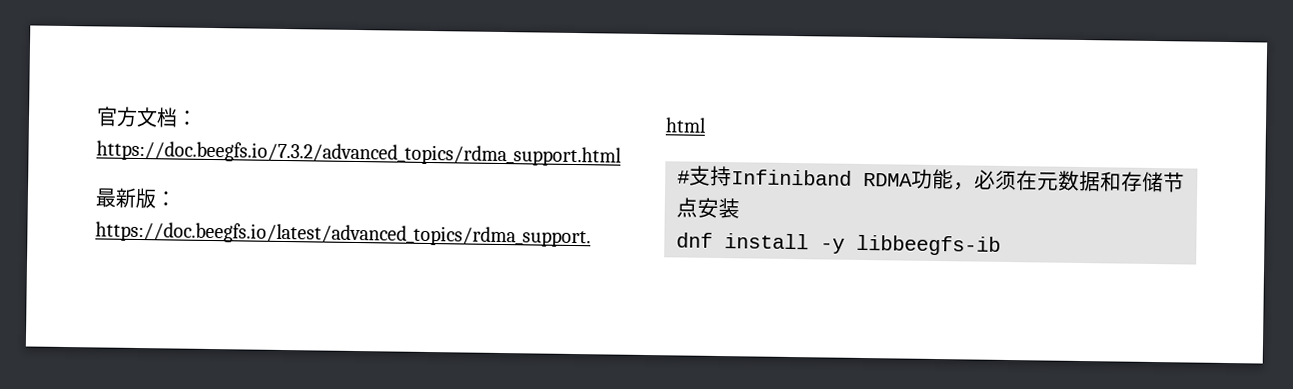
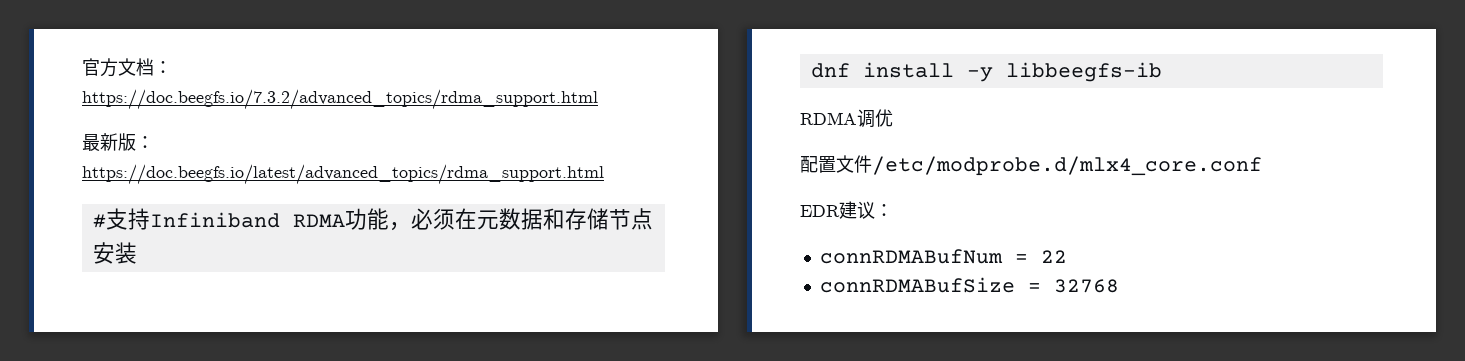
+ RDMA调优
+ 配置文件/etc/modprobe.d/mlx4_core.conf
+ EDR建议：
+ connRDMABufNum = 22
+ connRDMABufSize = 32768

